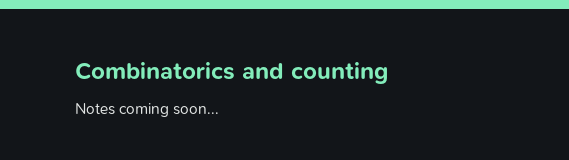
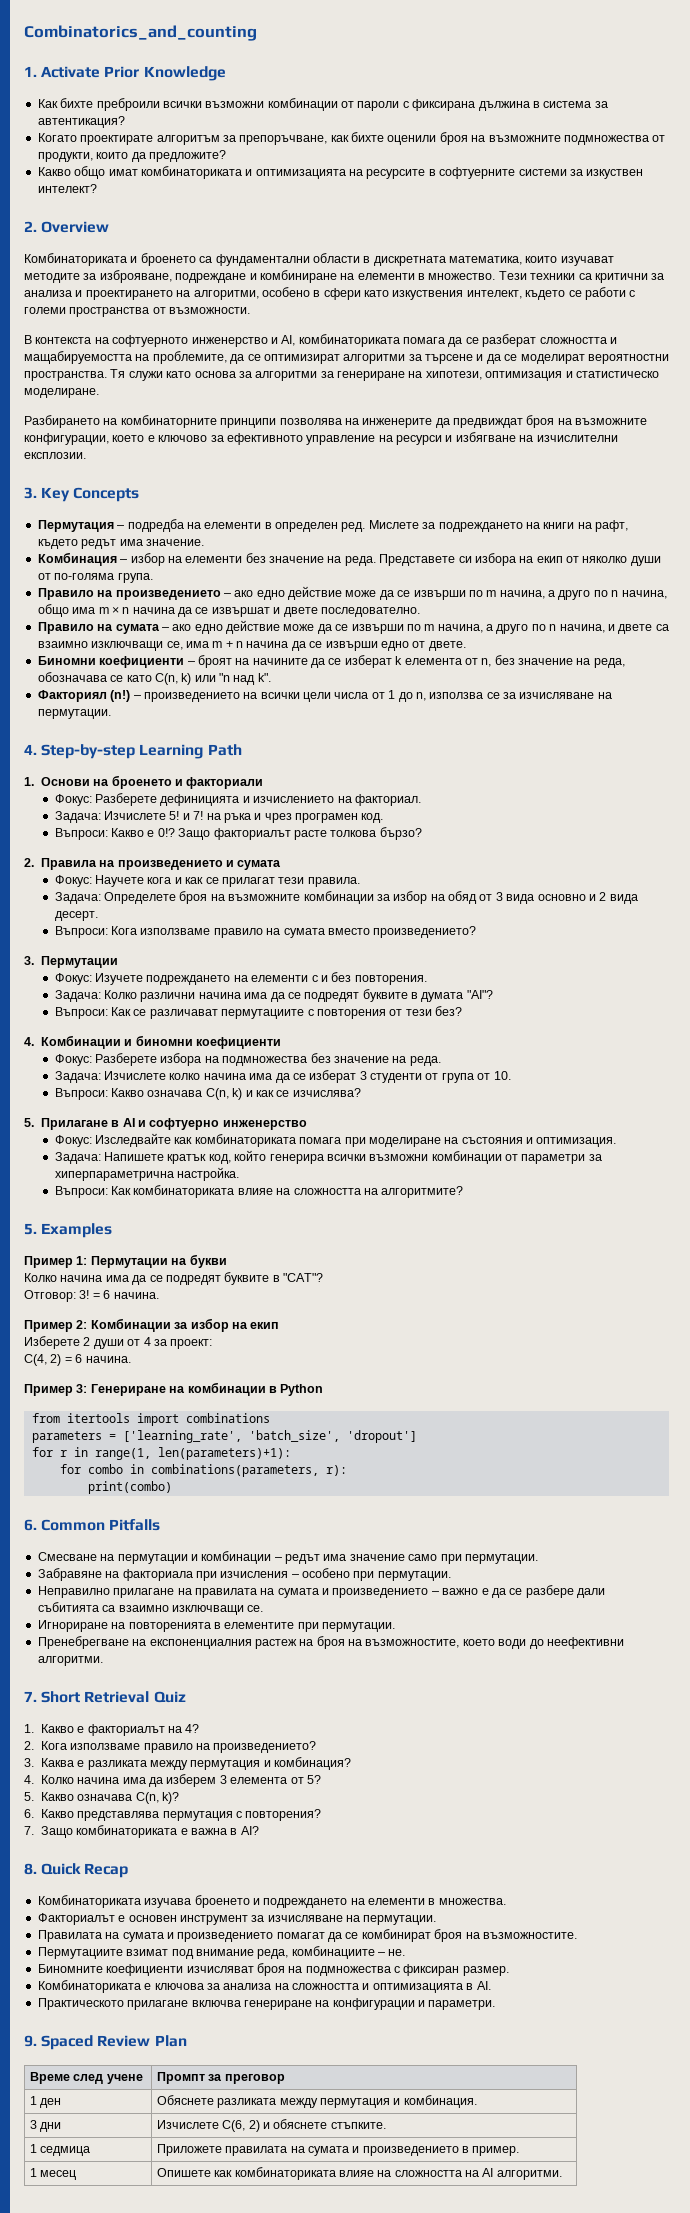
- Combinatorics and counting
- Notes coming soon...
+ Combinatorics_and_counting
+ 1. Activate Prior Knowledge
+ Как бихте преброили всички възможни комбинации от пароли с фиксирана дължина в система за автентикация?
+ Когато проектирате алгоритъм за препоръчване, как бихте оценили броя на възможните подмножества от продукти, които да предложите?
+ Какво общо имат комбинаториката и оптимизацията на ресурсите в софтуерните системи за изкуствен интелект?
+ 2. Overview
+ Комбинаториката и броенето са фундаментални области в дискретната математика, които изучават методите за изброяване, подреждане и комбиниране на елементи в множество. Тези техники са критични за анализа и проектирането на алгоритми, особено в сфери като изкуствения интелект, където се работи с големи пространства от възможности.
+ В контекста на софтуерното инженерство и AI, комбинаториката помага да се разберат сложността и мащабируемостта на проблемите, да се оптимизират алгоритми за търсене и да се моделират вероятностни пространства. Тя служи като основа за алгоритми за генериране на хипотези, оптимизация и статистическо моделиране.
+ Разбирането на комбинаторните принципи позволява на инженерите да предвиждат броя на възможните конфигурации, което е ключово за ефективното управление на ресурси и избягване на изчислителни експлозии.
+ 3. Key Concepts
+ Пермутация – подредба на елементи в определен ред. Мислете за подреждането на книги на рафт, където редът има значение.
+ Комбинация – избор на елементи без значение на реда. Представете си избора на екип от няколко души от по-голяма група.
+ Правило на произведението – ако едно действие може да се извърши по m начина, а друго по n начина, общо има m × n начина да се извършат и двете последователно.
+ Правило на сумата – ако едно действие може да се извърши по m начина, а друго по n начина, и двете са взаимно изключващи се, има m + n начина да се извърши едно от двете.
+ Биномни коефициенти – броят на начините да се изберат k елемента от n, без значение на реда, обозначава се като C(n, k) или "n над k".
+ Факториял (n!) – произведението на всички цели числа от 1 до n, използва се за изчисляване на пермутации.
+ 4. Step-by-step Learning Path
+ 1. Основи на броенето и факториали
+ Фокус: Разберете дефиницията и изчислението на факториал.
+ Задача: Изчислете 5! и 7! на ръка и чрез програмен код.
+ Въпроси: Какво е 0!? Защо факториалът расте толкова бързо?
+ 2. Правила на произведението и сумата
+ Фокус: Научете кога и как се прилагат тези правила.
+ Задача: Определете броя на възможните комбинации за избор на обяд от 3 вида основно и 2 вида десерт.
+ Въпроси: Кога използваме правило на сумата вместо произведението?
+ 3. Пермутации
+ Фокус: Изучете подреждането на елементи с и без повторения.
+ Задача: Колко различни начина има да се подредят буквите в думата "AI"?
+ Въпроси: Как се различават пермутациите с повторения от тези без?
+ 4. Комбинации и биномни коефициенти
+ Фокус: Разберете избора на подмножества без значение на реда.
+ Задача: Изчислете колко начина има да се изберат 3 студенти от група от 10.
+ Въпроси: Какво означава C(n, k) и как се изчислява?
+ 5. Прилагане в AI и софтуерно инженерство
+ Фокус: Изследвайте как комбинаториката помага при моделиране на състояния и оптимизация.
+ Задача: Напишете кратък код, който генерира всички възможни комбинации от параметри за хиперпараметрична настройка.
+ Въпроси: Как комбинаториката влияе на сложността на алгоритмите?
+ 5. Examples
+ Пример 1: Пермутации на букви
+ Колко начина има да се подредят буквите в "CAT"?
+ Отговор: 3! = 6 начина.
+ Пример 2: Комбинации за избор на екип
+ Изберете 2 души от 4 за проект:
+ C(4, 2) = 6 начина.
+ Пример 3: Генериране на комбинации в Python
+ from itertools import combinations
+ parameters = ['learning_rate', 'batch_size', 'dropout']
+ for r in range(1, len(parameters)+1):
+ for combo in combinations(parameters, r):
+ print(combo)
+ 6. Common Pitfalls
+ Смесване на пермутации и комбинации – редът има значение само при пермутации.
+ Забравяне на факториала при изчисления – особено при пермутации.
+ Неправилно прилагане на правилата на сумата и произведението – важно е да се разбере дали събитията са взаимно изключващи се.
+ Игнориране на повторенията в елементите при пермутации.
+ Пренебрегване на експоненциалния растеж на броя на възможностите, което води до неефективни алгоритми.
+ 7. Short Retrieval Quiz
+ 1. Какво е факториалът на 4?
+ 2. Кога използваме правило на произведението?
+ 3. Каква е разликата между пермутация и комбинация?
+ 4. Колко начина има да изберем 3 елемента от 5?
+ 5. Какво означава C(n, k)?
+ 6. Какво представлява пермутация с повторения?
+ 7. Защо комбинаториката е важна в AI?
+ 8. Quick Recap
+ Комбинаториката изучава броенето и подреждането на елементи в множества.
+ Факториалът е основен инструмент за изчисляване на пермутации.
+ Правилата на сумата и произведението помагат да се комбинират броя на възможностите.
+ Пермутациите взимат под внимание реда, комбинациите – не.
+ Биномните коефициенти изчисляват броя на подмножества с фиксиран размер.
+ Комбинаториката е ключова за анализа на сложността и оптимизацията в AI.
+ Практическото прилагане включва генериране на конфигурации и параметри.
+ 9. Spaced Review Plan
+ Време след учене | Промпт за преговор
+ 1 ден | Обяснете разликата между пермутация и комбинация.
+ 3 дни | Изчислете C(6, 2) и обяснете стъпките.
+ 1 седмица | Приложете правилата на сумата и произведението в пример.
+ 1 месец | Опишете как комбинаториката влияе на сложността на AI алгоритми.

